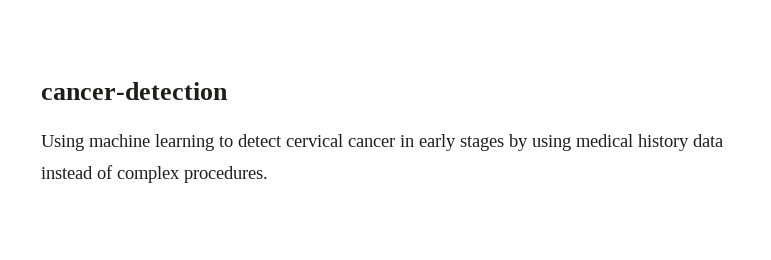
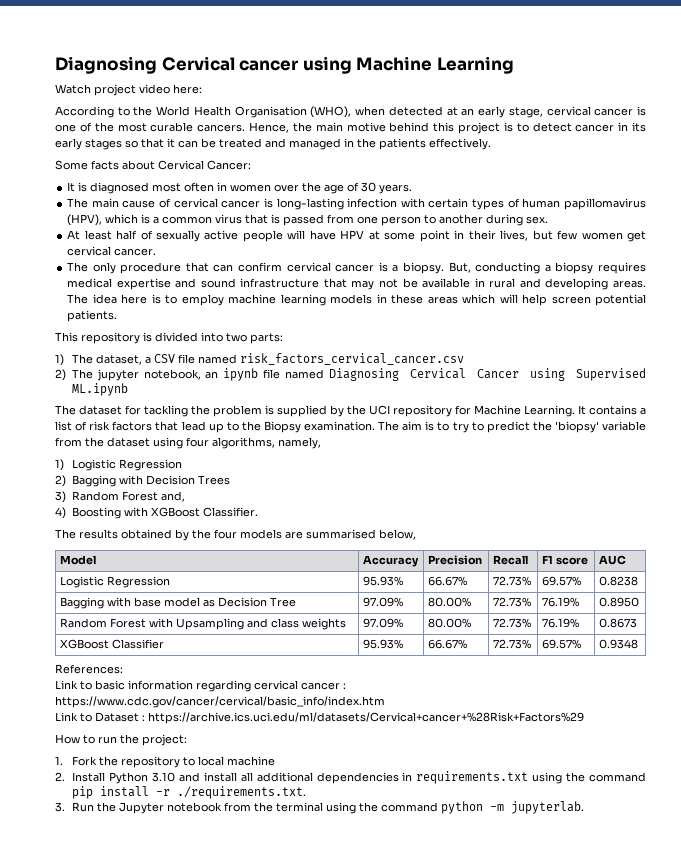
- cancer-detection
- Using machine learning to detect cervical cancer in early stages by using medical history data instead of complex procedures.
+ Diagnosing Cervical cancer using Machine Learning
+ Watch project video here:
+ According to the World Health Organisation (WHO), when detected at an early stage, cervical cancer is one of the most curable cancers. Hence, the main motive behind this project is to detect cancer in its early stages so that it can be treated and managed in the patients effectively.
+ Some facts about Cervical Cancer:
+ It is diagnosed most often in women over the age of 30 years.
+ The main cause of cervical cancer is long-lasting infection with certain types of human papillomavirus (HPV), which is a common virus that is passed from one person to another during sex.
+ At least half of sexually active people will have HPV at some point in their lives, but few women get cervical cancer.
+ The only procedure that can confirm cervical cancer is a biopsy. But, conducting a biopsy requires medical expertise and sound infrastructure that may not be available in rural and developing areas. The idea here is to employ machine learning models in these areas which will help screen potential patients.
+ This repository is divided into two parts:
+ 1) The dataset, a CSV file named risk_factors_cervical_cancer.csv
+ 2) The jupyter notebook, an ipynb file named Diagnosing Cervical Cancer using Supervised ML.ipynb
+ The dataset for tackling the problem is supplied by the UCI repository for Machine Learning. It contains a list of risk factors that lead up to the Biopsy examination. The aim is to try to predict the 'biopsy' variable from the dataset using four algorithms, namely,
+ 1) Logistic Regression
+ 2) Bagging with Decision Trees
+ 3) Random Forest and,
+ 4) Boosting with XGBoost Classifier.
+ The results obtained by the four models are summarised below,
+ Model | Accuracy | Precision | Recall | F1 score | AUC
+ Logistic Regression | 95.93% | 66.67% | 72.73% | 69.57% | 0.8238
+ Bagging with base model as Decision Tree | 97.09% | 80.00% | 72.73% | 76.19% | 0.8950
+ Random Forest with Upsampling and class weights | 97.09% | 80.00% | 72.73% | 76.19% | 0.8673
+ XGBoost Classifier | 95.93% | 66.67% | 72.73% | 69.57% | 0.9348
+ References:
+ Link to basic information regarding cervical cancer : https://www.cdc.gov/cancer/cervical/basic_info/index.htm
+ Link to Dataset : https://archive.ics.uci.edu/ml/datasets/Cervical+cancer+%28Risk+Factors%29
+ How to run the project:
+ 1. Fork the repository to local machine
+ 2. Install Python 3.10 and install all additional dependencies in requirements.txt using the command pip install -r ./requirements.txt.
+ 3. Run the Jupyter notebook from the terminal using the command python -m jupyterlab.

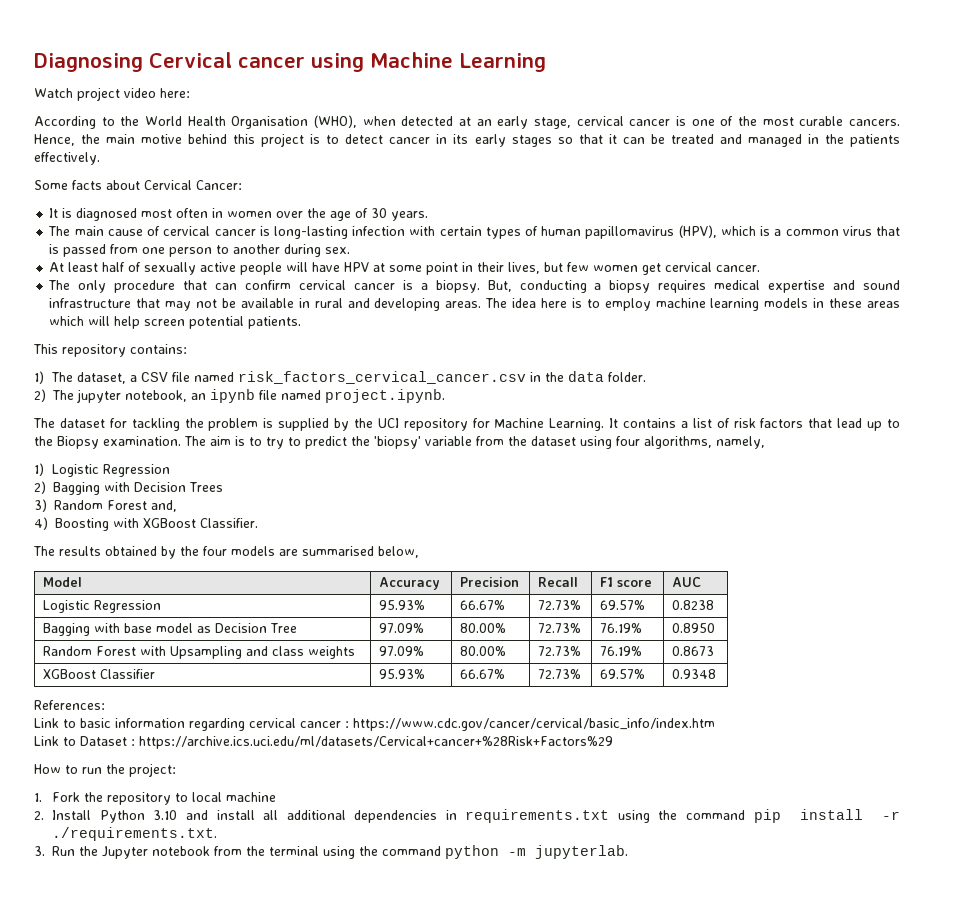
- This repository is divided into two parts:
+ This repository contains:
- 1) The dataset, a CSV file named risk_factors_cervical_cancer.csv
+ 1) The dataset, a CSV file named risk_factors_cervical_cancer.csv in the data folder.
- 2) The jupyter notebook, an ipynb file named Diagnosing Cervical Cancer using Supervised ML.ipynb
+ 2) The jupyter notebook, an ipynb file named project.ipynb.

